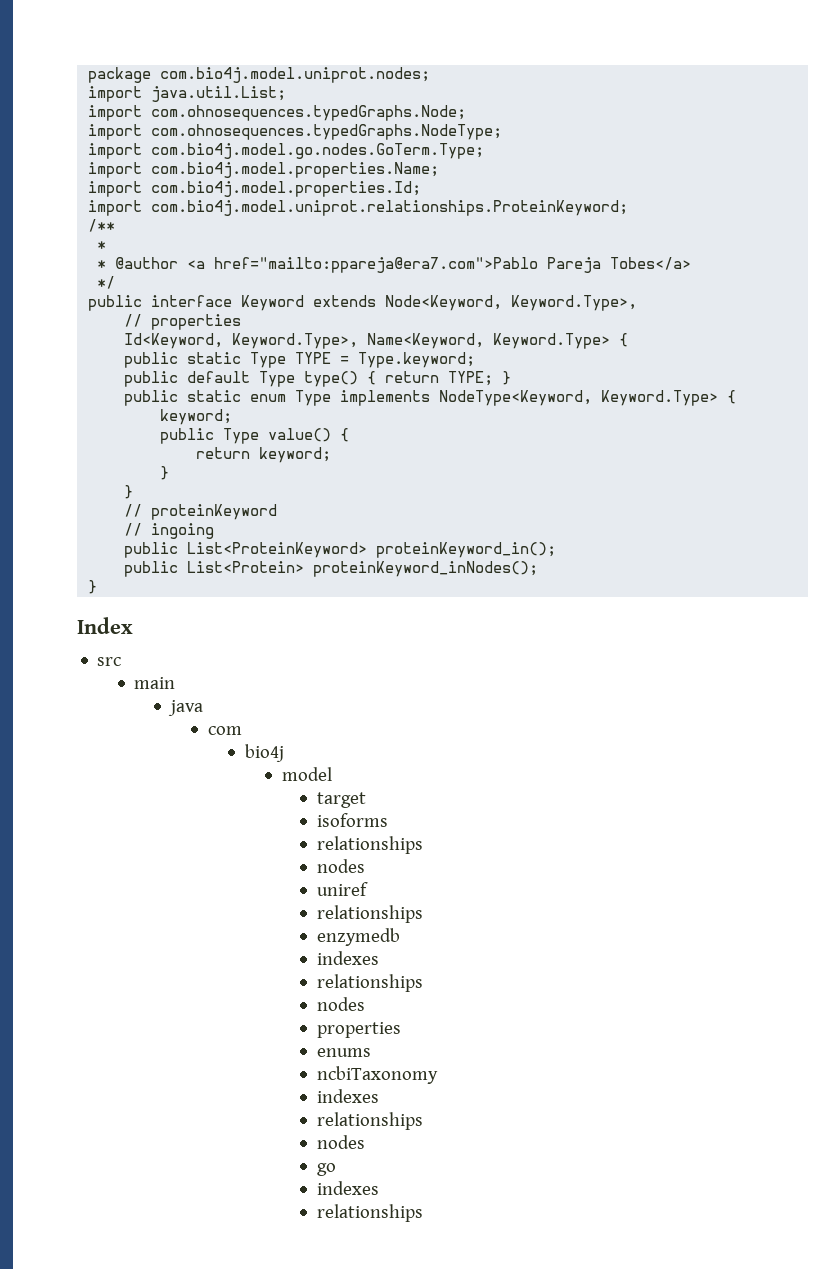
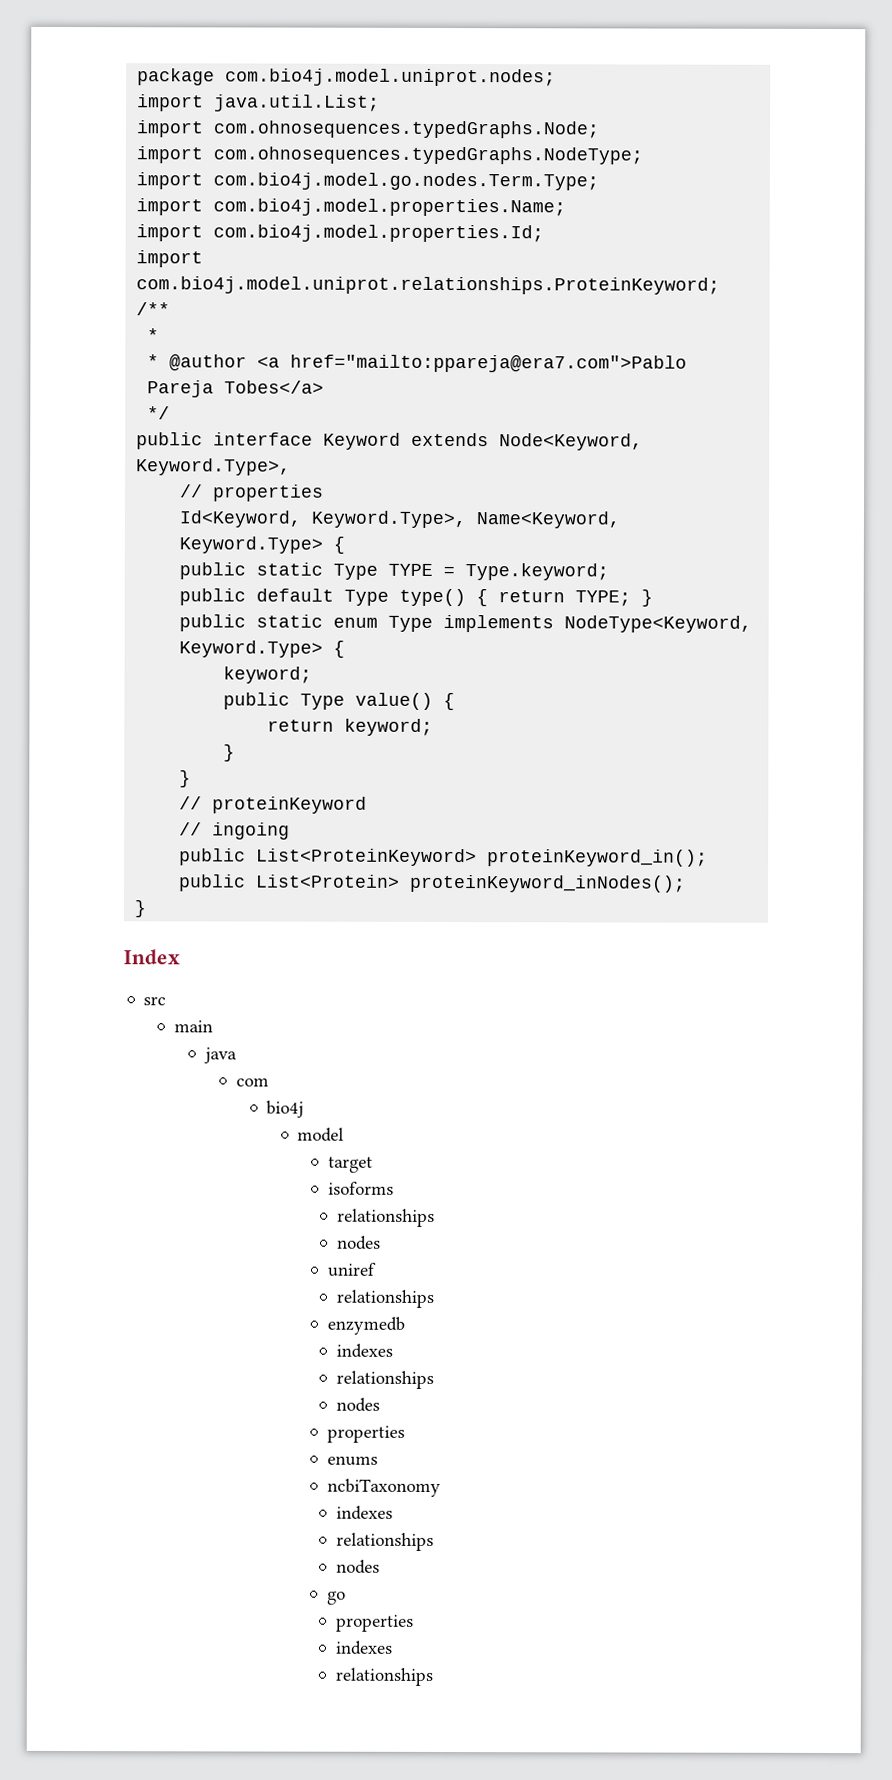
- import com.bio4j.model.go.nodes.GoTerm.Type;
+ import com.bio4j.model.go.nodes.Term.Type;
  go
+ properties

